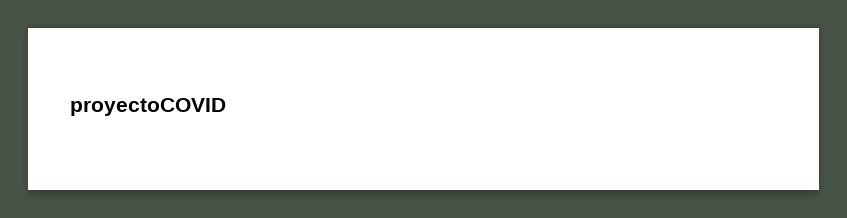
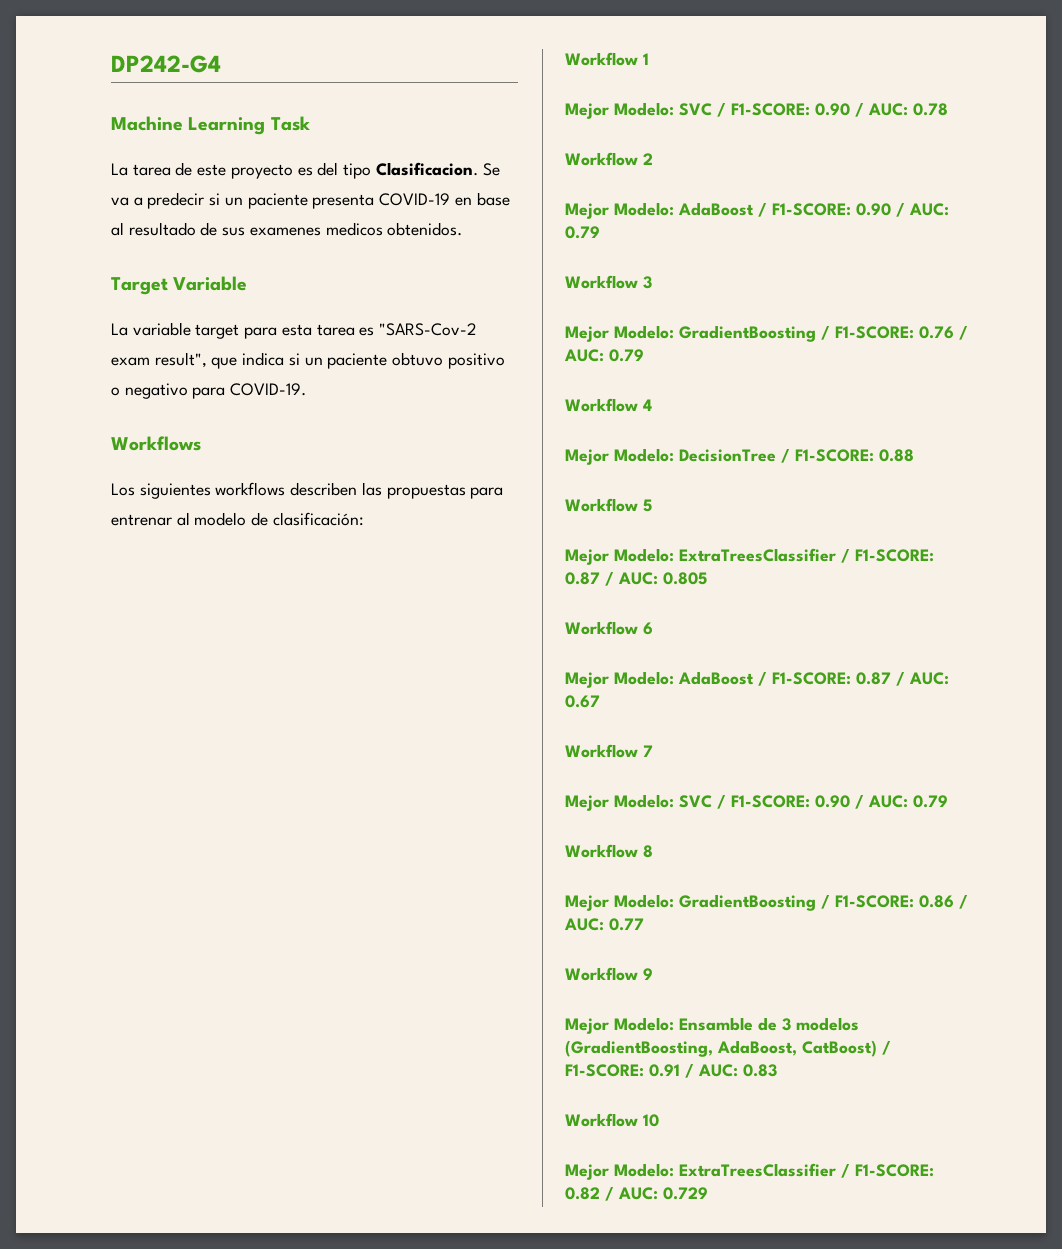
- proyectoCOVID
+ DP242-G4
+ Machine Learning Task
+ La tarea de este proyecto es del tipo Clasificacion. Se va a predecir si un paciente presenta COVID-19 en base al resultado de sus examenes medicos obtenidos.
+ Target Variable
+ La variable target para esta tarea es "SARS-Cov-2 exam result", que indica si un paciente obtuvo positivo o negativo para COVID-19.
+ Workflows
+ Los siguientes workflows describen las propuestas para entrenar al modelo de clasificación:
+ Workflow 1
+ Mejor Modelo: SVC / F1-SCORE: 0.90 / AUC: 0.78
+ Workflow 2
+ Mejor Modelo: AdaBoost / F1-SCORE: 0.90 / AUC: 0.79
+ Workflow 3
+ Mejor Modelo: GradientBoosting / F1-SCORE: 0.76 / AUC: 0.79
+ Workflow 4
+ Mejor Modelo: DecisionTree / F1-SCORE: 0.88
+ Workflow 5
+ Mejor Modelo: ExtraTreesClassifier / F1-SCORE: 0.87 / AUC: 0.805
+ Workflow 6
+ Mejor Modelo: AdaBoost / F1-SCORE: 0.87 / AUC: 0.67
+ Workflow 7
+ Mejor Modelo: SVC / F1-SCORE: 0.90 / AUC: 0.79
+ Workflow 8
+ Mejor Modelo: GradientBoosting / F1-SCORE: 0.86 / AUC: 0.77
+ Workflow 9
+ Mejor Modelo: Ensamble de 3 modelos (GradientBoosting, AdaBoost, CatBoost) / F1-SCORE: 0.91 / AUC: 0.83
+ Workflow 10
+ Mejor Modelo: ExtraTreesClassifier / F1-SCORE: 0.82 / AUC: 0.729

